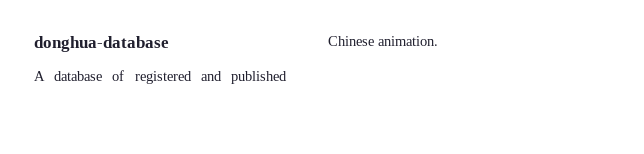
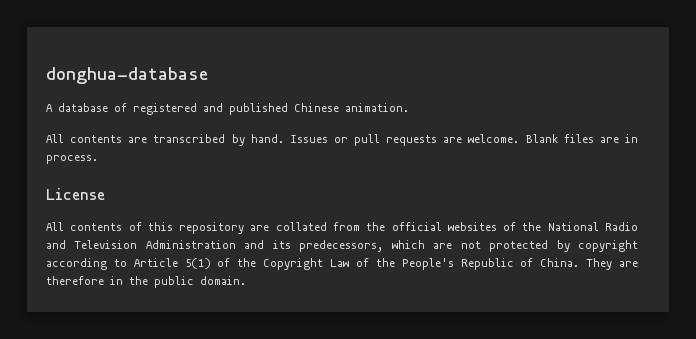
+ All contents are transcribed by hand. Issues or pull requests are welcome. Blank files are in process.
+ License
+ All contents of this repository are collated from the official websites of the National Radio and Television Administration and its predecessors, which are not protected by copyright according to Article 5(1) of the Copyright Law of the People's Republic of China. They are therefore in the public domain.

